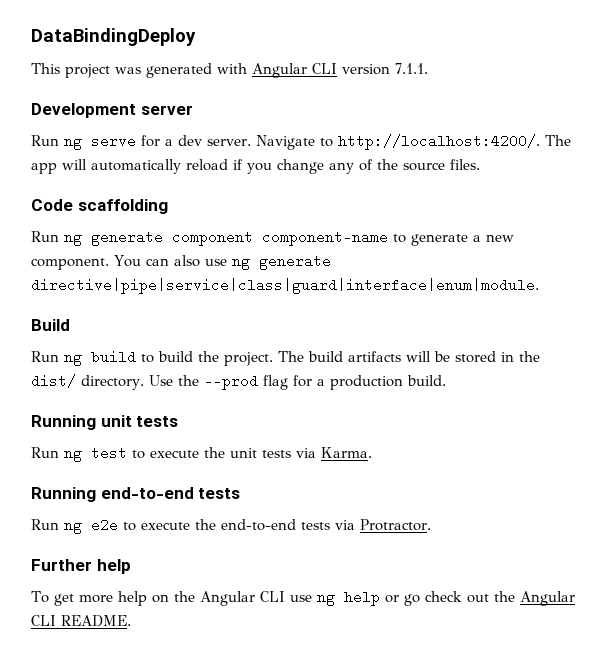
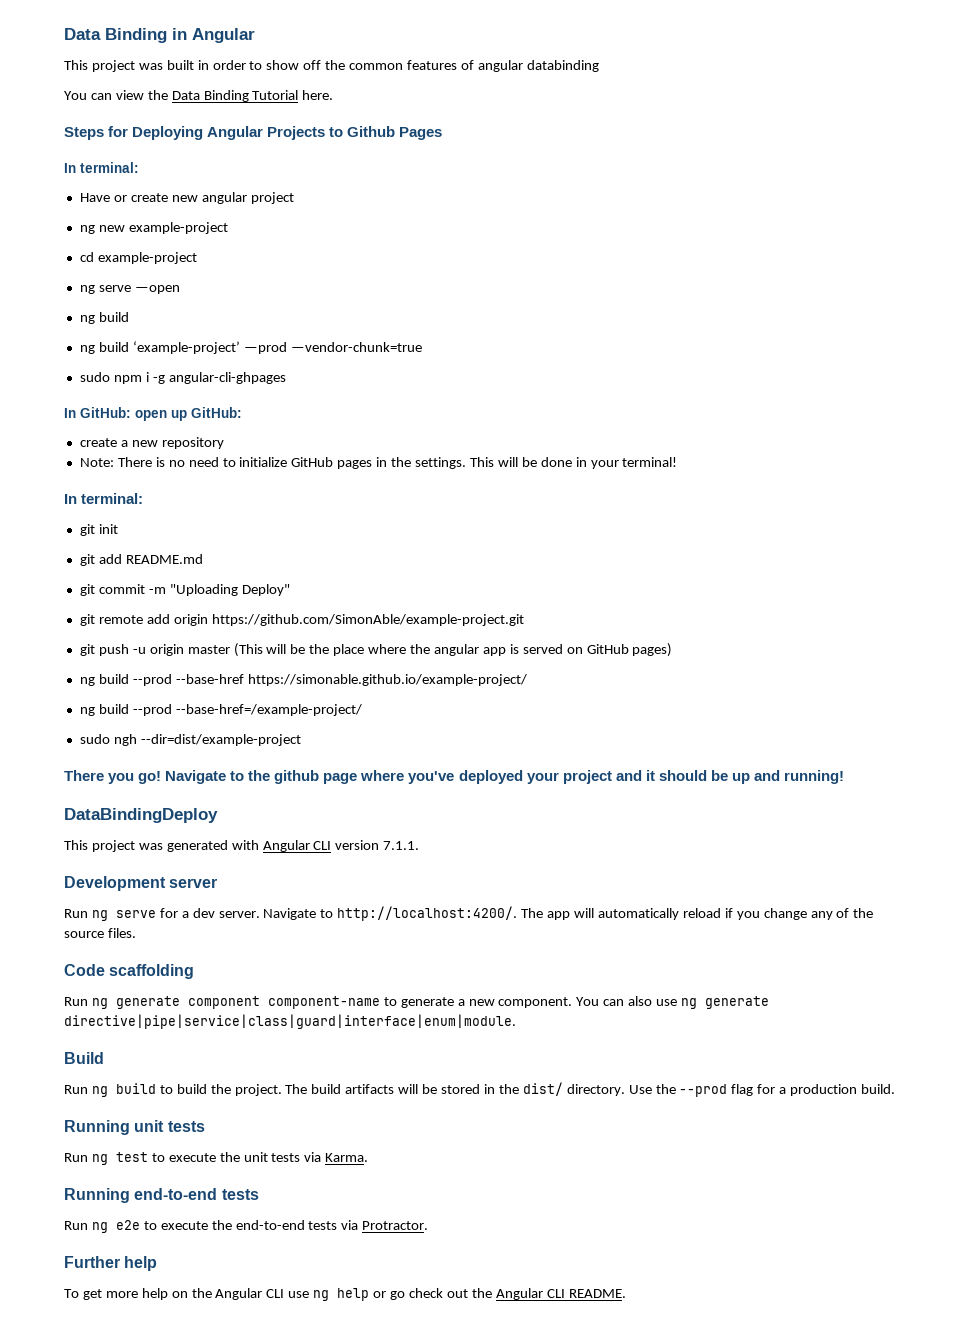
+ Data Binding in Angular
+ This project was built in order to show off the common features of angular databinding
+ You can view the Data Binding Tutorial here.
+ Steps for Deploying Angular Projects to Github Pages
+ In terminal:
+ Have or create new angular project
+ ng new example-project
+ cd example-project
+ ng serve —open
+ ng build
+ ng build ‘example-project’ —prod —vendor-chunk=true
+ sudo npm i -g angular-cli-ghpages
+ In GitHub: open up GitHub:
+ create a new repository
+ Note: There is no need to initialize GitHub pages in the settings. This will be done in your terminal!
+ In terminal:
+ git init
+ git add README.md
+ git commit -m "Uploading Deploy"
+ git remote add origin https://github.com/SimonAble/example-project.git
+ git push -u origin master (This will be the place where the angular app is served on GitHub pages)
+ ng build --prod --base-href https://simonable.github.io/example-project/
+ ng build --prod --base-href=/example-project/
+ sudo ngh --dir=dist/example-project
+ There you go! Navigate to the github page where you've deployed your project and it should be up and running!

